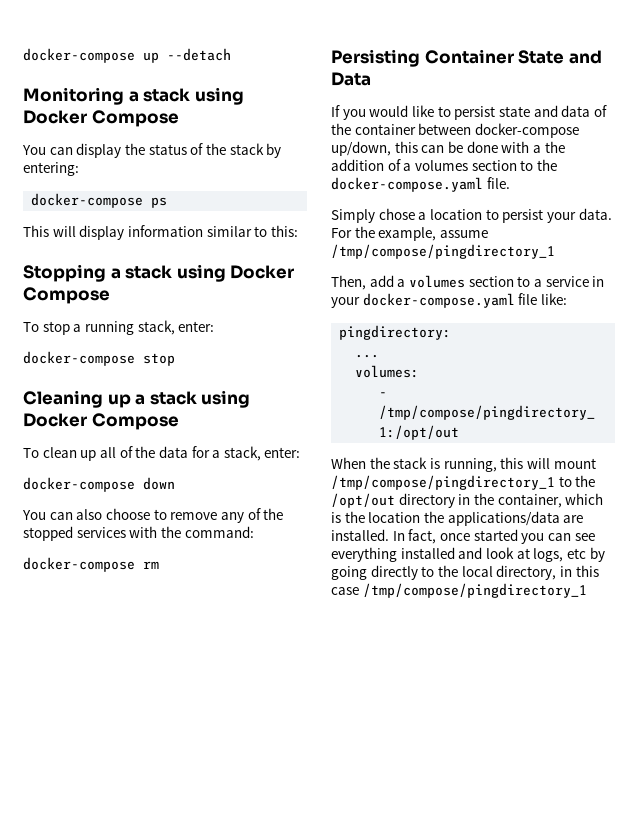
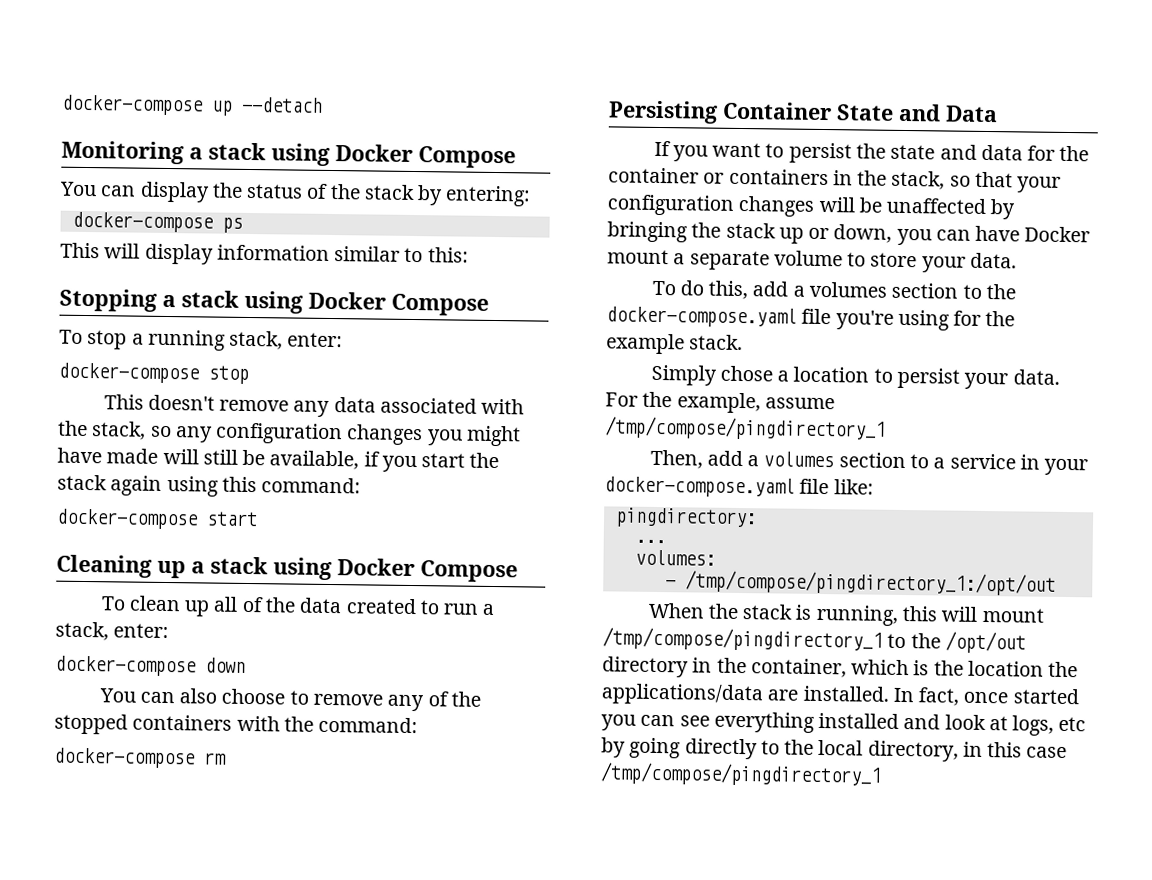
+ This doesn't remove any data associated with the stack, so any configuration changes you might have made will still be available, if you start the stack again using this command:
+ docker-compose start
- To clean up all of the data for a stack, enter:
+ To clean up all of the data created to run a stack, enter:
- You can also choose to remove any of the stopped services with the command:
+ You can also choose to remove any of the stopped containers with the command:
- If you would like to persist state and data of the container between docker-compose up/down, this can be done with a the addition of a volumes section to the docker-compose.yaml file.
+ If you want to persist the state and data for the container or containers in the stack, so that your configuration changes will be unaffected by bringing the stack up or down, you can have Docker mount a separate volume to store your data.
+ To do this, add a volumes section to the docker-compose.yaml file you're using for the example stack.

